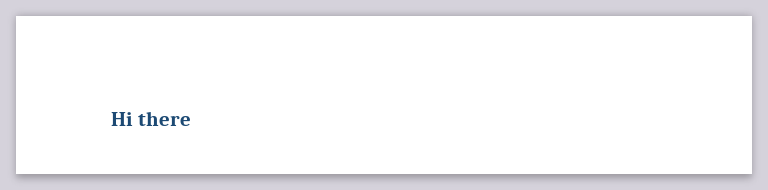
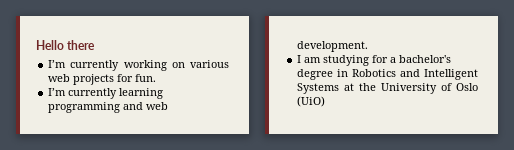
- Hi there
+ Hello there
+ I’m currently working on various web projects for fun.
+ I’m currently learning programming and web development.
+ I am studying for a bachelor's degree in Robotics and Intelligent Systems at the University of Oslo (UiO)

